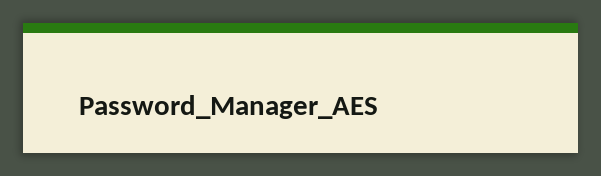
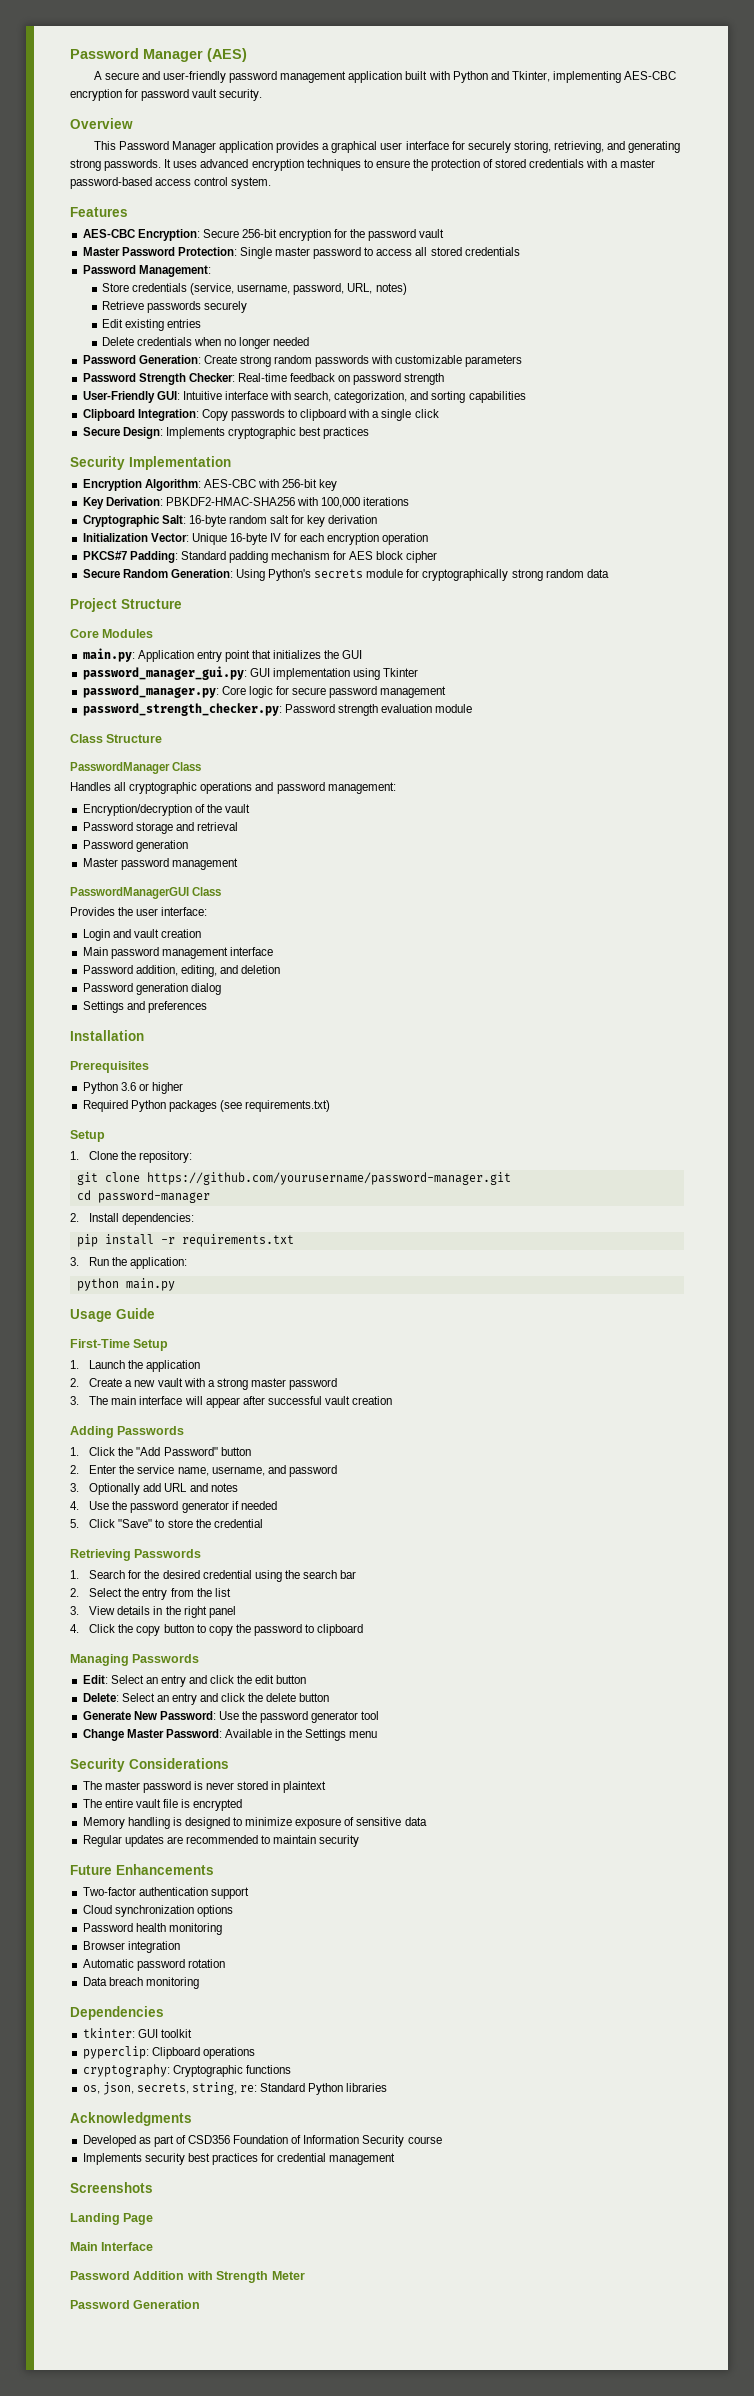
- Password_Manager_AES
+ Password Manager (AES)
+ A secure and user-friendly password management application built with Python and Tkinter, implementing AES-CBC encryption for password vault security.
+ Overview
+ This Password Manager application provides a graphical user interface for securely storing, retrieving, and generating strong passwords. It uses advanced encryption techniques to ensure the protection of stored credentials with a master password-based access control system.
+ Features
+ AES-CBC Encryption: Secure 256-bit encryption for the password vault
+ Master Password Protection: Single master password to access all stored credentials
+ Password Management:
+ Store credentials (service, username, password, URL, notes)
+ Retrieve passwords securely
+ Edit existing entries
+ Delete credentials when no longer needed
+ Password Generation: Create strong random passwords with customizable parameters
+ Password Strength Checker: Real-time feedback on password strength
+ User-Friendly GUI: Intuitive interface with search, categorization, and sorting capabilities
+ Clipboard Integration: Copy passwords to clipboard with a single click
+ Secure Design: Implements cryptographic best practices
+ Security Implementation
+ Encryption Algorithm: AES-CBC with 256-bit key
+ Key Derivation: PBKDF2-HMAC-SHA256 with 100,000 iterations
+ Cryptographic Salt: 16-byte random salt for key derivation
+ Initialization Vector: Unique 16-byte IV for each encryption operation
+ PKCS#7 Padding: Standard padding mechanism for AES block cipher
+ Secure Random Generation: Using Python's secrets module for cryptographically strong random data
+ Project Structure
+ Core Modules
+ main.py: Application entry point that initializes the GUI
+ password_manager_gui.py: GUI implementation using Tkinter
+ password_manager.py: Core logic for secure password management
+ password_strength_checker.py: Password strength evaluation module
+ Class Structure
+ PasswordManager Class
+ Handles all cryptographic operations and password management:
+ Encryption/decryption of the vault
+ Password storage and retrieval
+ Password generation
+ Master password management
+ PasswordManagerGUI Class
+ Provides the user interface:
+ Login and vault creation
+ Main password management interface
+ Password addition, editing, and deletion
+ Password generation dialog
+ Settings and preferences
+ Installation
+ Prerequisites
+ Python 3.6 or higher
+ Required Python packages (see requirements.txt)
+ Setup
+ 1. Clone the repository:
+ git clone https://github.com/yourusername/password-manager.git
+ cd password-manager
+ 2. Install dependencies:
+ pip install -r requirements.txt
+ 3. Run the application:
+ python main.py
+ Usage Guide
+ First-Time Setup
+ 1. Launch the application
+ 2. Create a new vault with a strong master password
+ 3. The main interface will appear after successful vault creation
+ Adding Passwords
+ 1. Click the "Add Password" button
+ 2. Enter the service name, username, and password
+ 3. Optionally add URL and notes
+ 4. Use the password generator if needed
+ 5. Click "Save" to store the credential
+ Retrieving Passwords
+ 1. Search for the desired credential using the search bar
+ 2. Select the entry from the list
+ 3. View details in the right panel
+ 4. Click the copy button to copy the password to clipboard
+ Managing Passwords
+ Edit: Select an entry and click the edit button
+ Delete: Select an entry and click the delete button
+ Generate New Password: Use the password generator tool
+ Change Master Password: Available in the Settings menu
+ Security Considerations
+ The master password is never stored in plaintext
+ The entire vault file is encrypted
+ Memory handling is designed to minimize exposure of sensitive data
+ Regular updates are recommended to maintain security
+ Future Enhancements
+ Two-factor authentication support
+ Cloud synchronization options
+ Password health monitoring
+ Browser integration
+ Automatic password rotation
+ Data breach monitoring
+ Dependencies
+ tkinter: GUI toolkit
+ pyperclip: Clipboard operations
+ cryptography: Cryptographic functions
+ os, json, secrets, string, re: Standard Python libraries
+ Acknowledgments
+ Developed as part of CSD356 Foundation of Information Security course
+ Implements security best practices for credential management
+ Screenshots
+ Landing Page
+ Main Interface
+ Password Addition with Strength Meter
+ Password Generation

